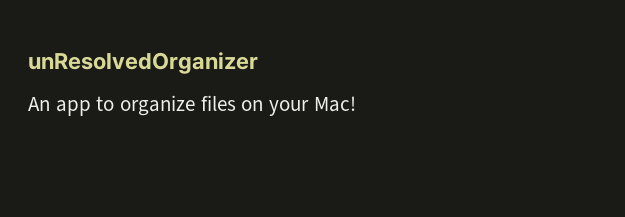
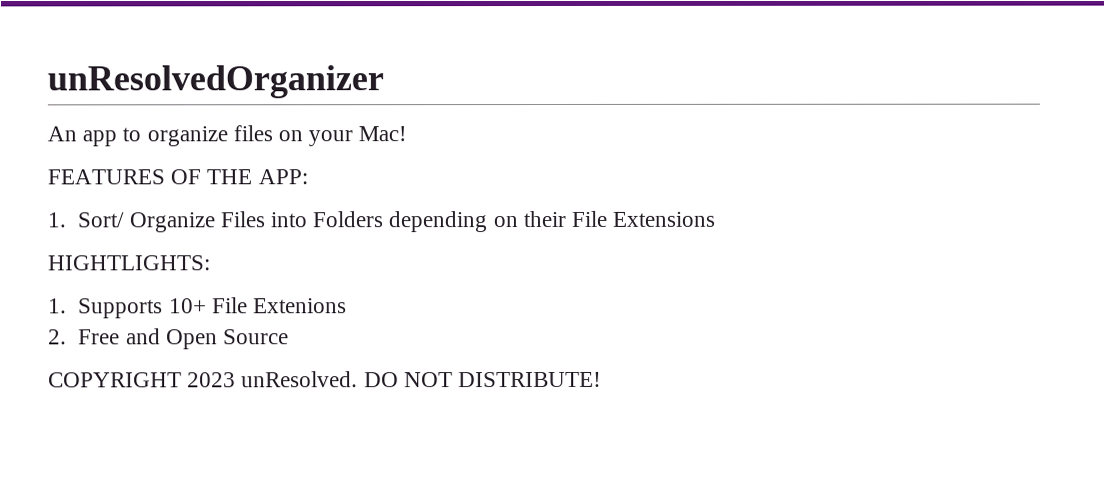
+ FEATURES OF THE APP:
+ 1. Sort/ Organize Files into Folders depending on their File Extensions
+ HIGHTLIGHTS:
+ 1. Supports 10+ File Extenions
+ 2. Free and Open Source
+ COPYRIGHT 2023 unResolved. DO NOT DISTRIBUTE!

